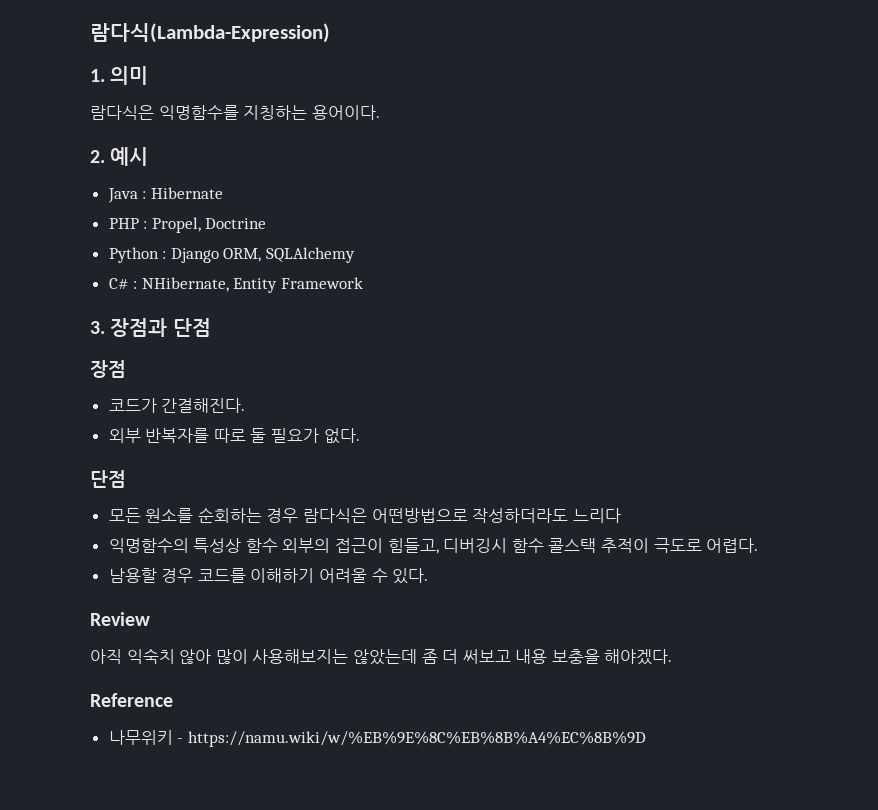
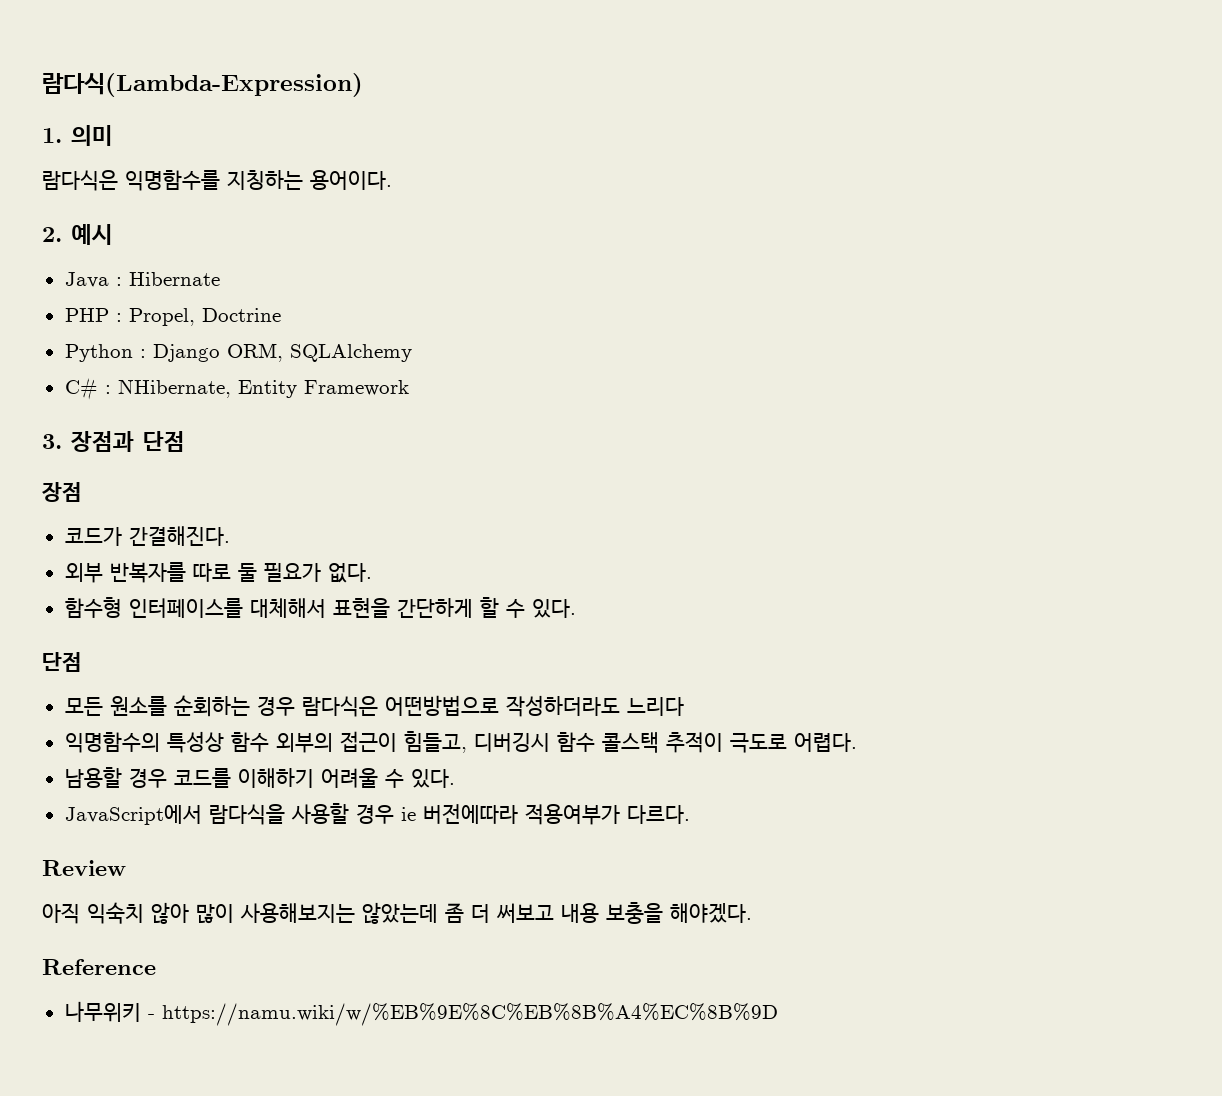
+ 함수형 인터페이스를 대체해서 표현을 간단하게 할 수 있다.
+ JavaScript에서 람다식을 사용할 경우 ie 버전에따라 적용여부가 다르다.

